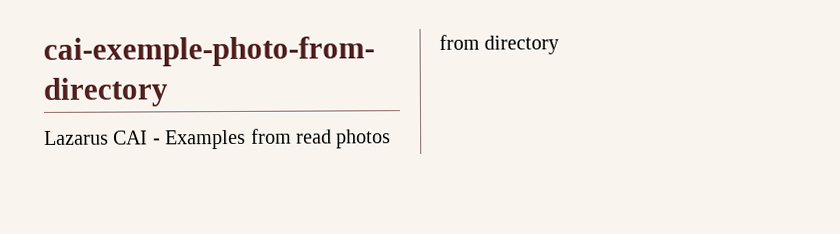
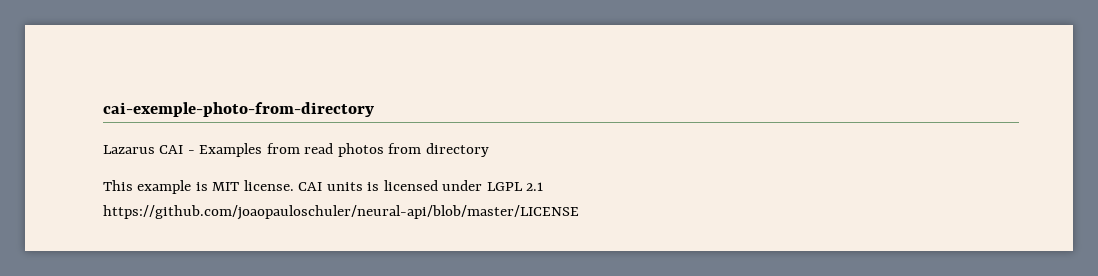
+ This example is MIT license. CAI units is licensed under LGPL 2.1 https://github.com/joaopauloschuler/neural-api/blob/master/LICENSE

